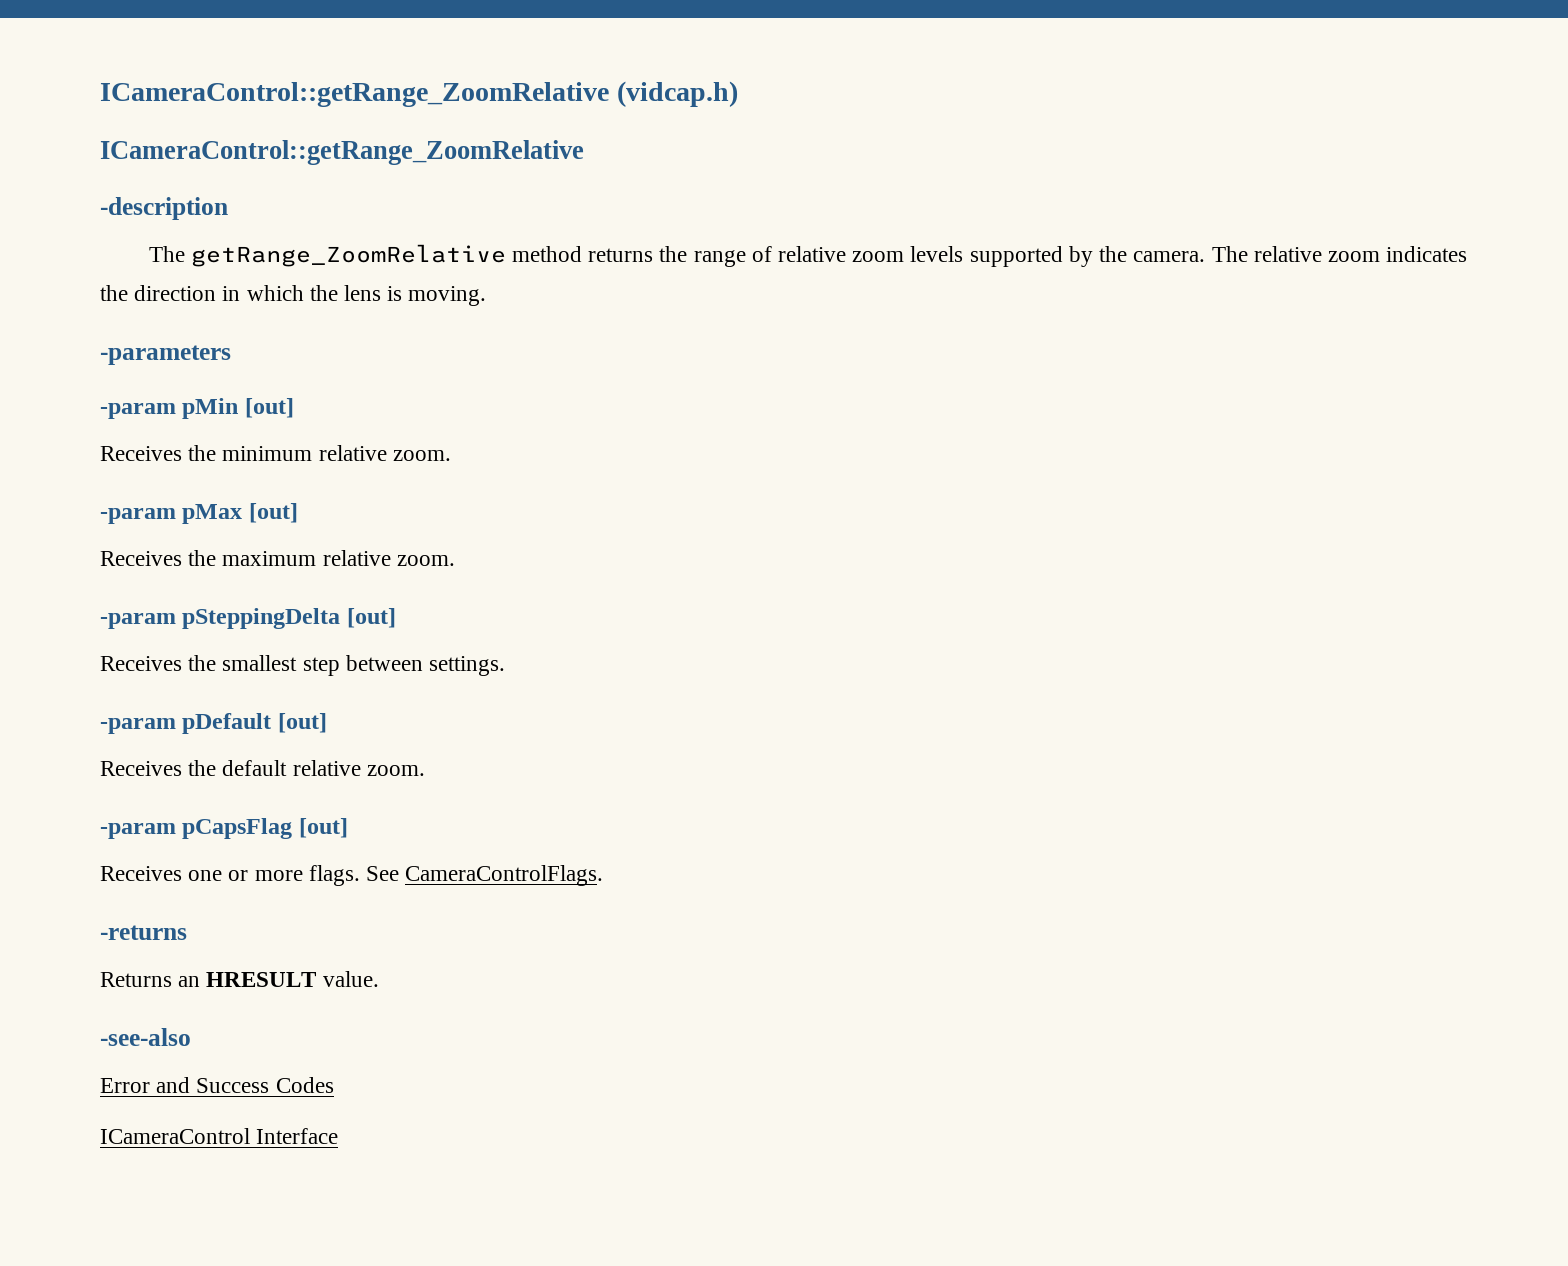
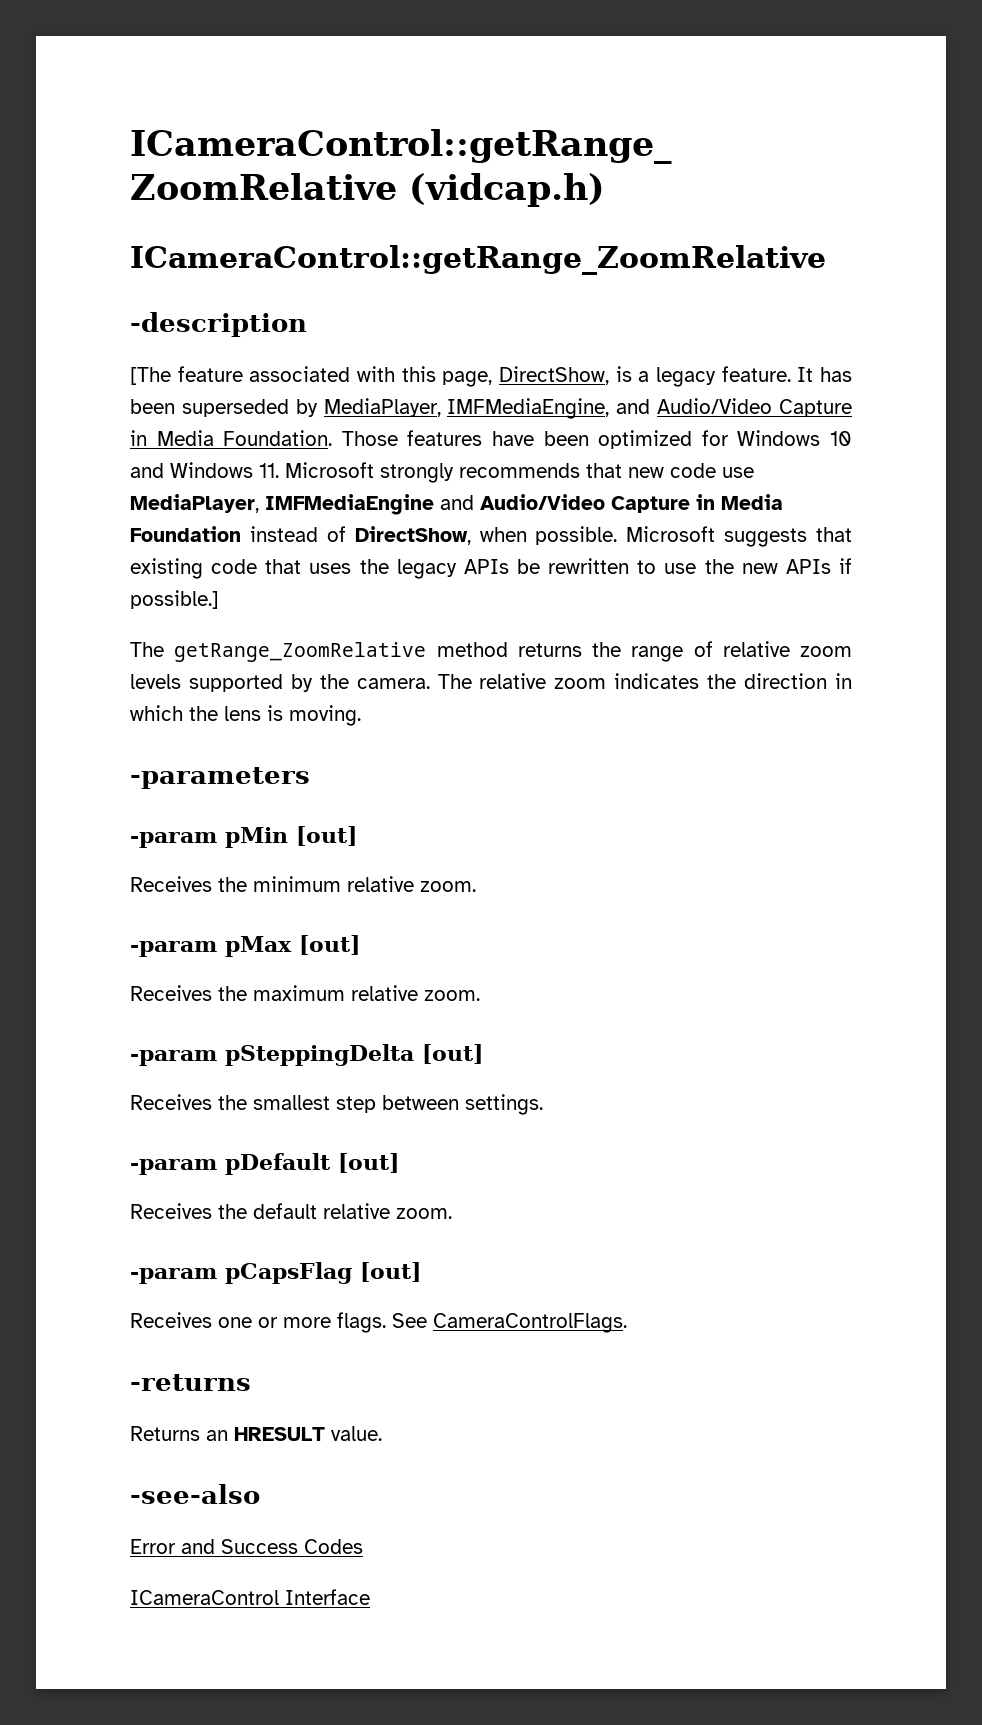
+ [The feature associated with this page, DirectShow, is a legacy feature. It has been superseded by MediaPlayer, IMFMediaEngine, and Audio/Video Capture in Media Foundation. Those features have been optimized for Windows 10 and Windows 11. Microsoft strongly recommends that new code use MediaPlayer, IMFMediaEngine and Audio/Video Capture in Media Foundation instead of DirectShow, when possible. Microsoft suggests that existing code that uses the legacy APIs be rewritten to use the new APIs if possible.]

